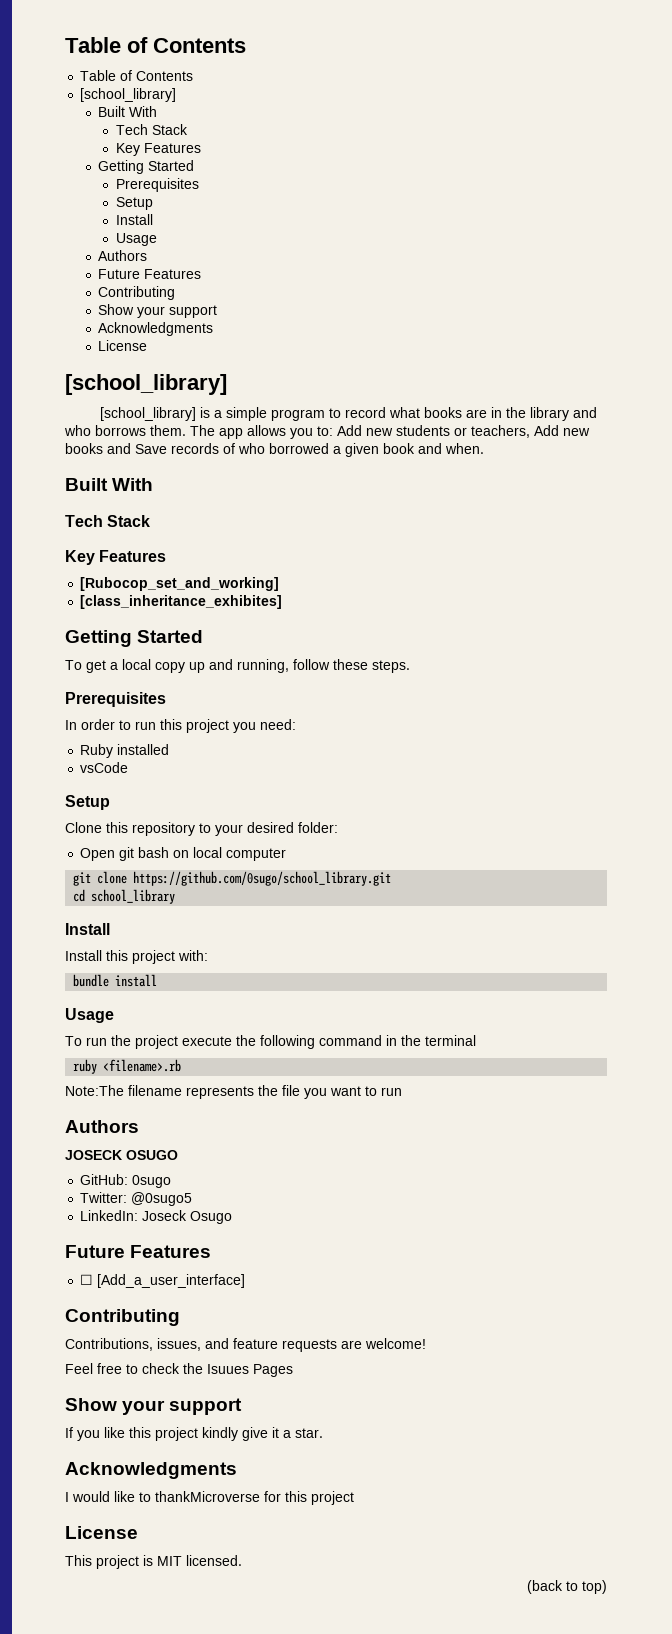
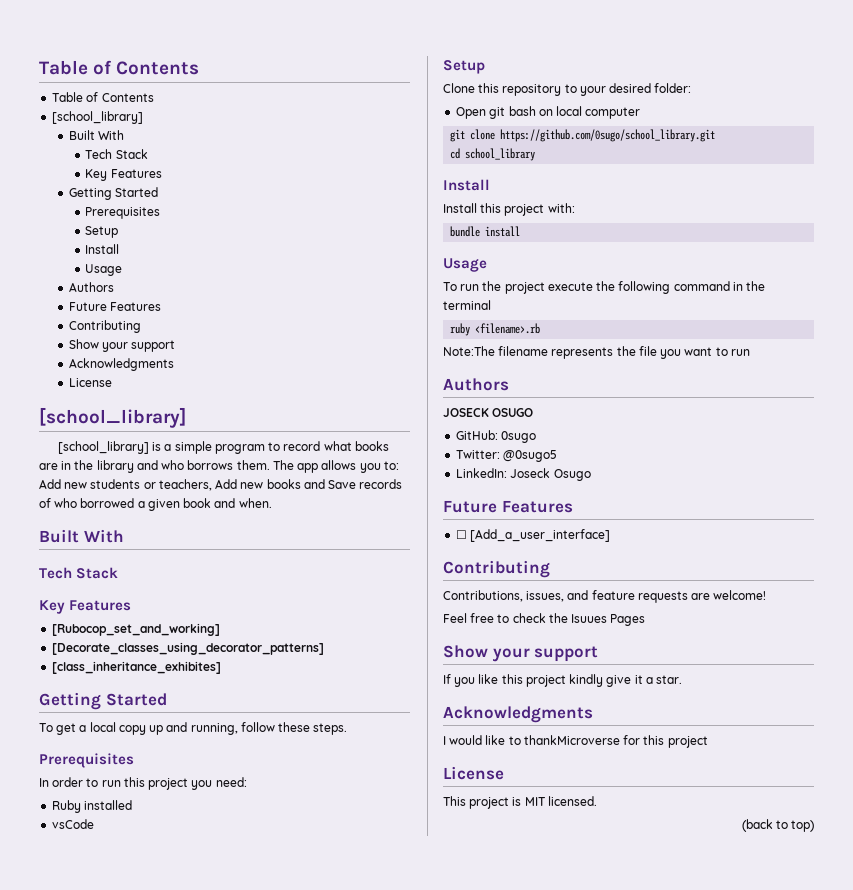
+ [Decorate_classes_using_decorator_patterns]

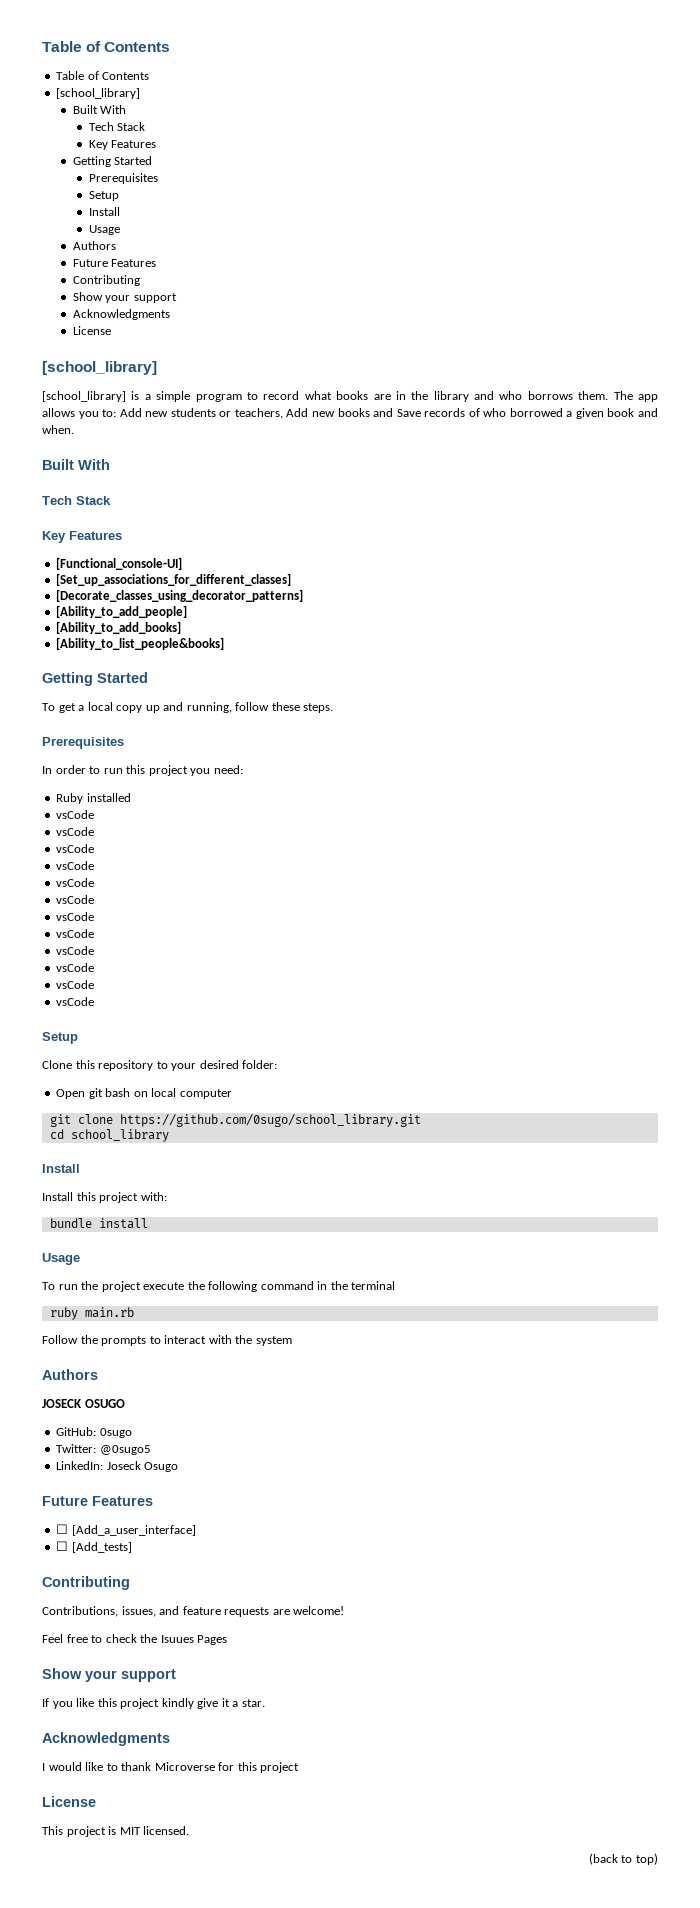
- [Rubocop_set_and_working]
+ [Functional_console-UI]
+ [Set_up_associations_for_different_classes]
- [class_inheritance_exhibites]
+ [Ability_to_add_people]
+ [Ability_to_add_books]
+ [Ability_to_list_people&books]
  Ruby installed
+ vsCode
+ vsCode
+ vsCode
+ vsCode
+ vsCode
+ vsCode
+ vsCode
+ vsCode
+ vsCode
+ vsCode
+ vsCode
- ruby <filename>.rb
- Note:The filename represents the file you want to run
+ ruby main.rb
+ Follow the prompts to interact with the system
+ ☐ [Add_tests]
- I would like to thankMicroverse for this project
+ I would like to thank Microverse for this project

